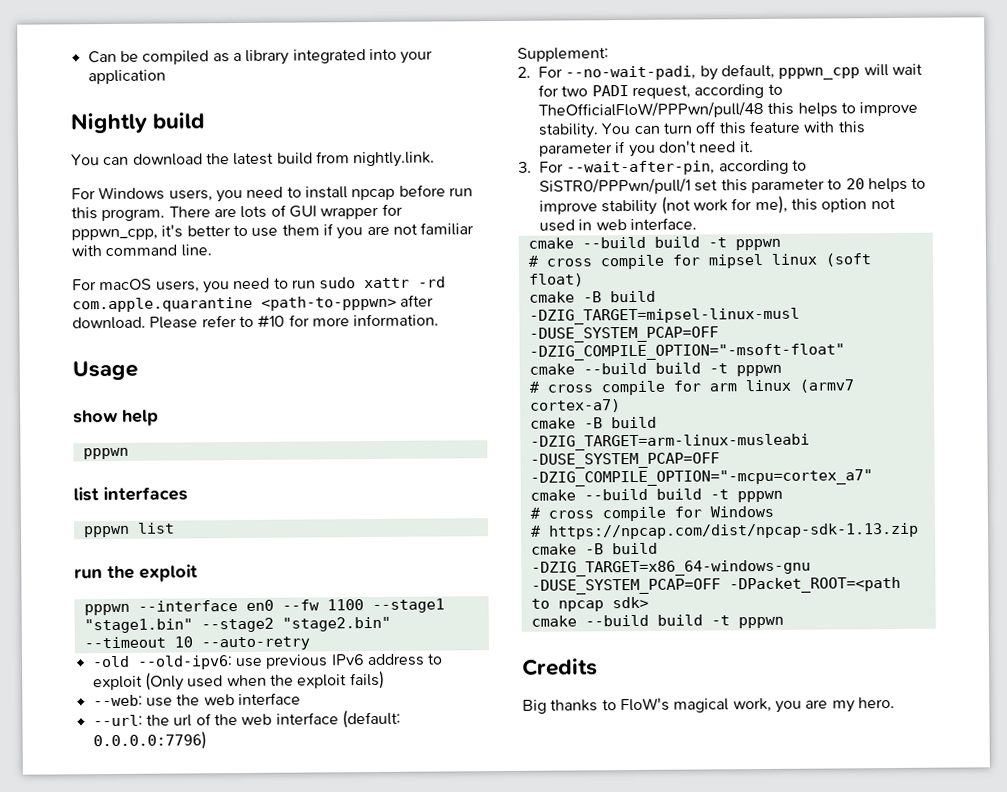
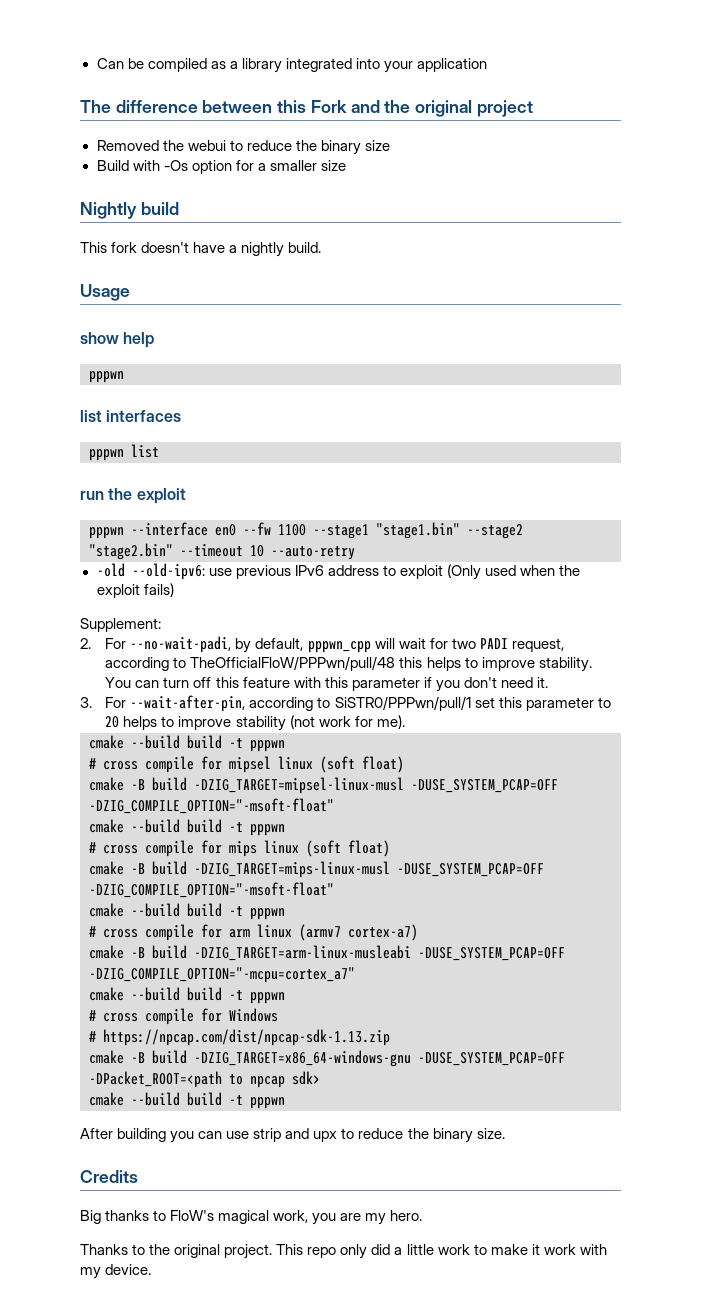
+ The difference between this Fork and the original project
+ Removed the webui to reduce the binary size
+ Build with -Os option for a smaller size
  Nightly build
- You can download the latest build from nightly.link.
- For Windows users, you need to install npcap before run this program. There are lots of GUI wrapper for pppwn_cpp, it's better to use them if you are not familiar with command line.
- For macOS users, you need to run sudo xattr -rd com.apple.quarantine <path-to-pppwn> after download. Please refer to #10 for more information.
+ This fork doesn't have a nightly build.
- --web: use the web interface
- --url: the url of the web interface (default: 0.0.0.0:7796)
- 3. For --wait-after-pin, according to SiSTR0/PPPwn/pull/1 set this parameter to 20 helps to improve stability (not work for me), this option not used in web interface.
+ 3. For --wait-after-pin, according to SiSTR0/PPPwn/pull/1 set this parameter to 20 helps to improve stability (not work for me).
+ # cross compile for mips linux (soft float)
+ cmake -B build -DZIG_TARGET=mips-linux-musl -DUSE_SYSTEM_PCAP=OFF -DZIG_COMPILE_OPTION="-msoft-float"
+ cmake --build build -t pppwn
+ After building you can use strip and upx to reduce the binary size.
+ Thanks to the original project. This repo only did a little work to make it work with my device.

